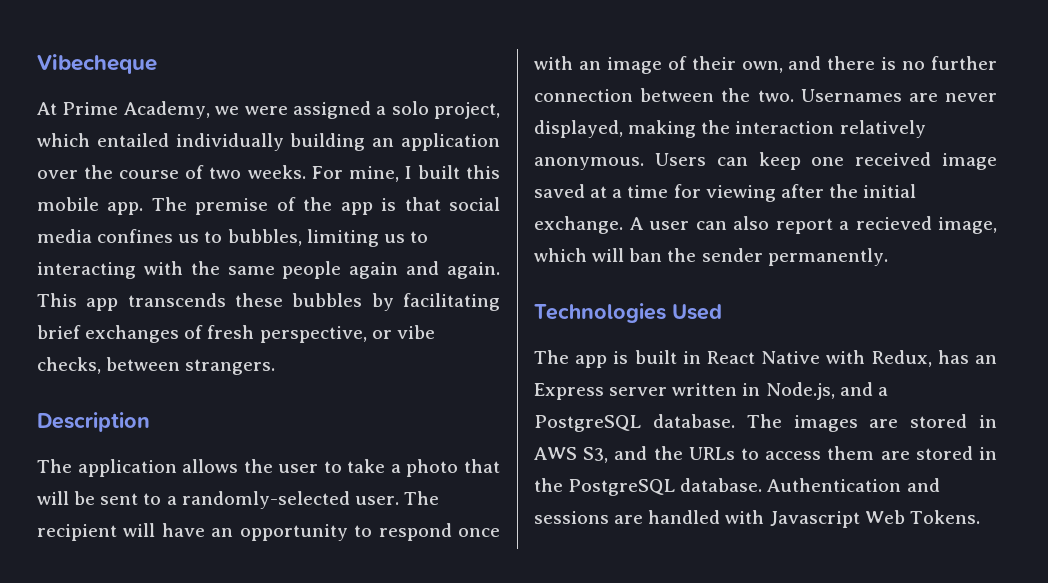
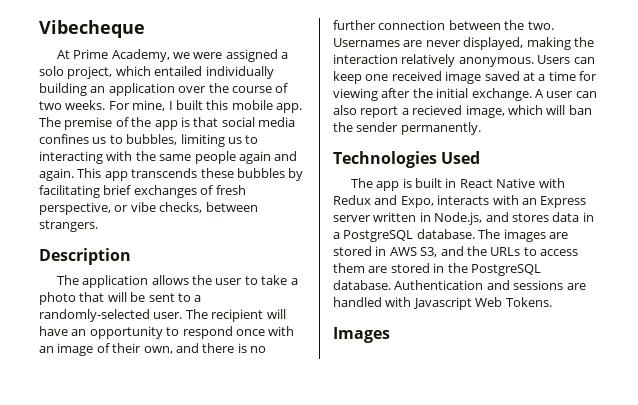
- The app is built in React Native with Redux, has an Express server written in Node.js, and a PostgreSQL database.
+ The app is built in React Native with Redux and Expo, interacts with an Express server written in Node.js, and stores data in a PostgreSQL database.
+ Images

